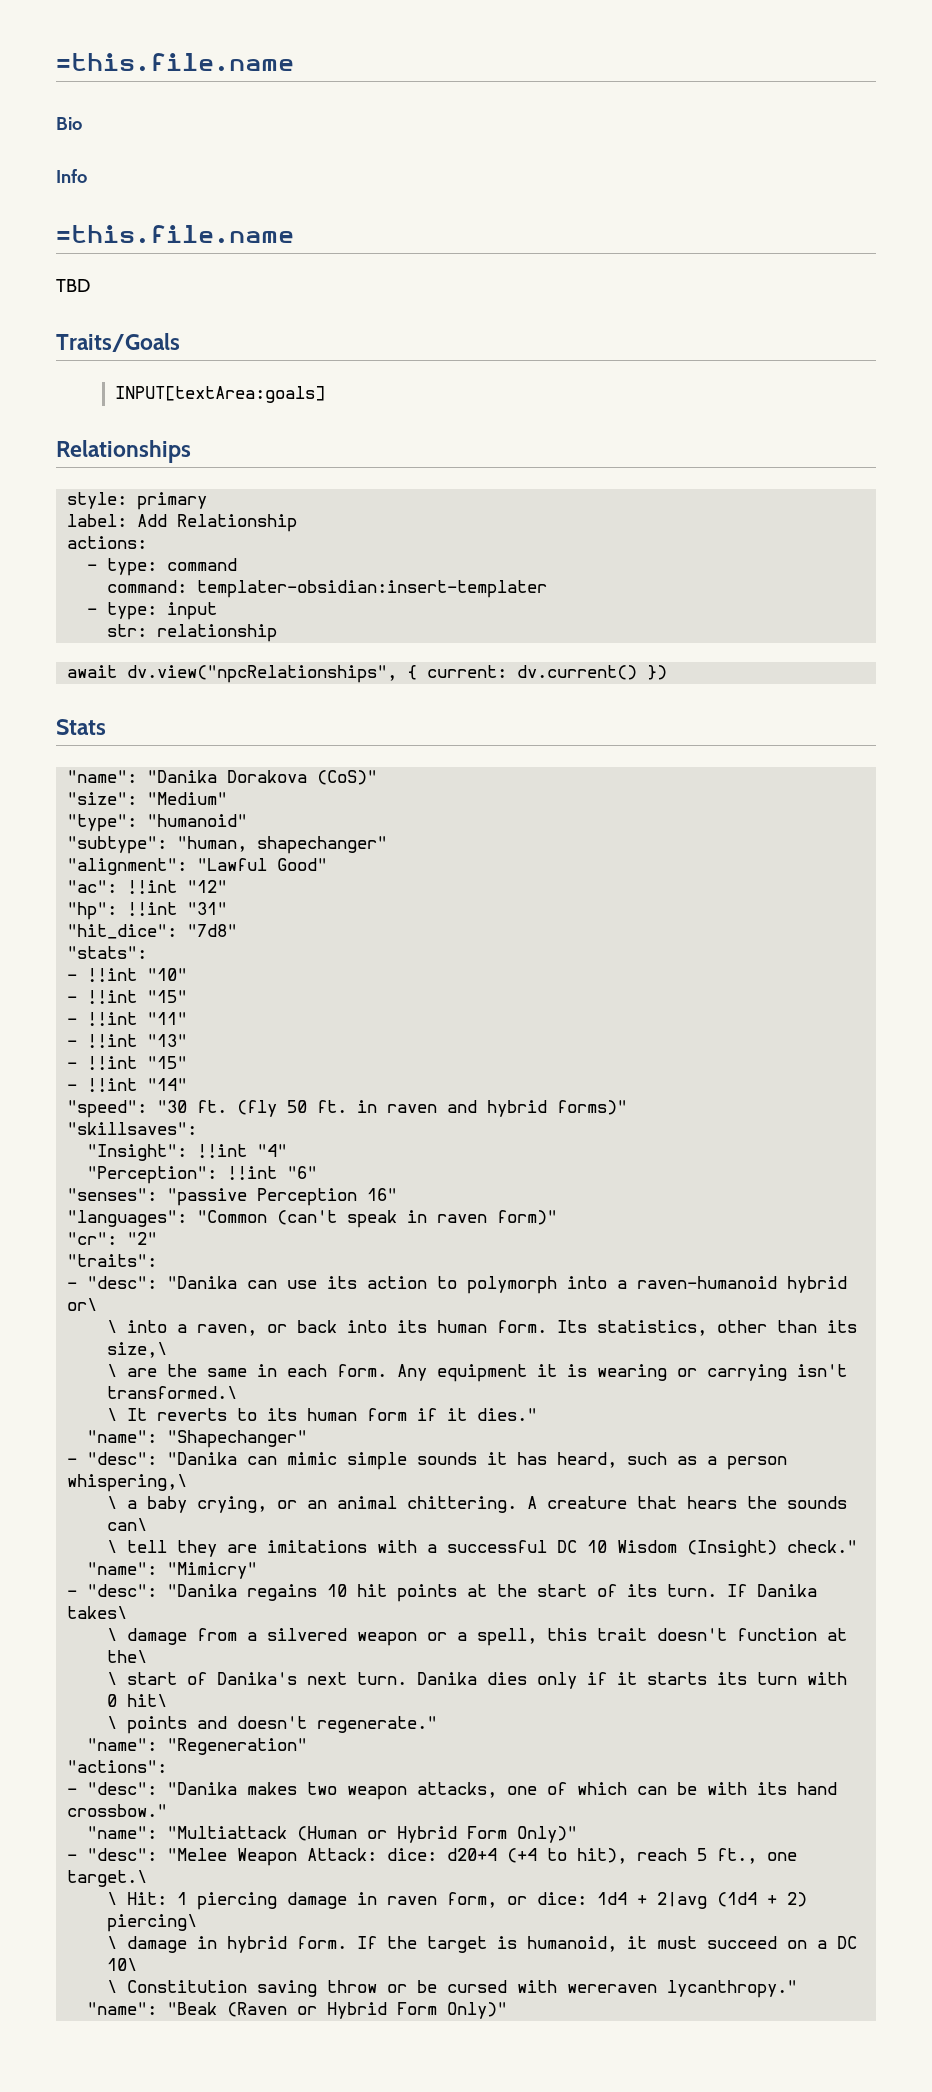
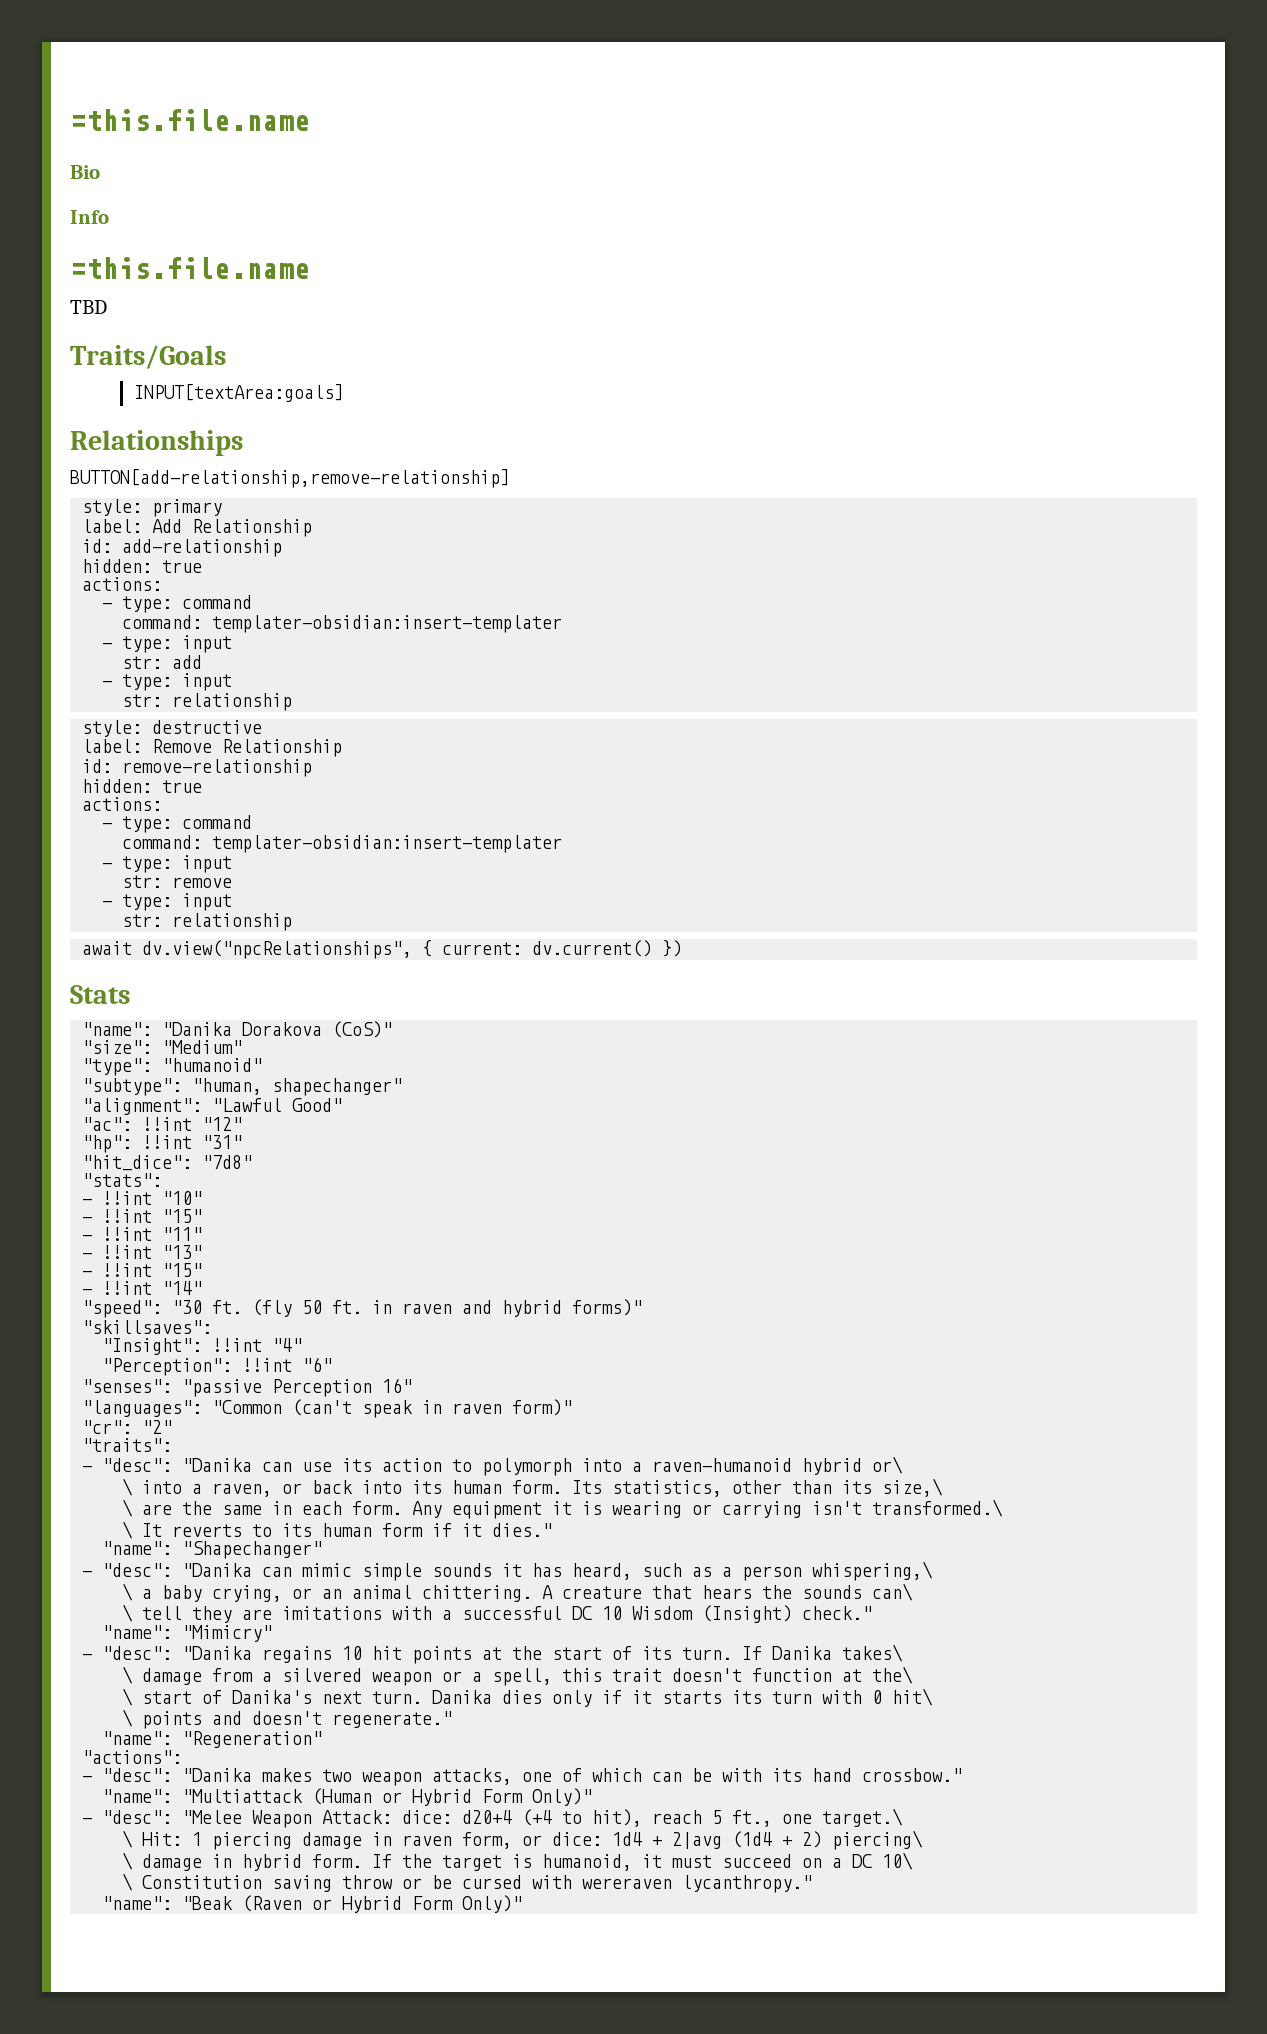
+ BUTTON[add-relationship,remove-relationship]
+ id: add-relationship
+ hidden: true
  actions:
  - type: command
  command: templater-obsidian:insert-templater
+ - type: input
+ str: add
+ - type: input
+ str: relationship
+ style: destructive
+ label: Remove Relationship
+ id: remove-relationship
+ hidden: true
+ actions:
+ - type: command
+ command: templater-obsidian:insert-templater
+ - type: input
+ str: remove

